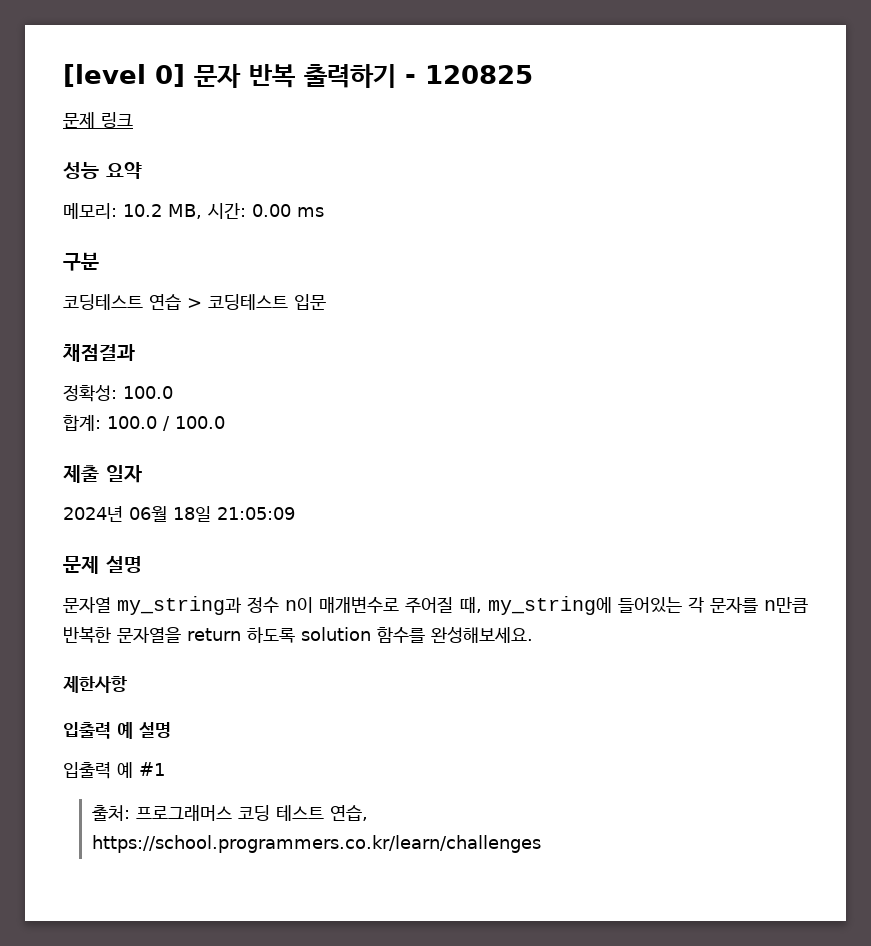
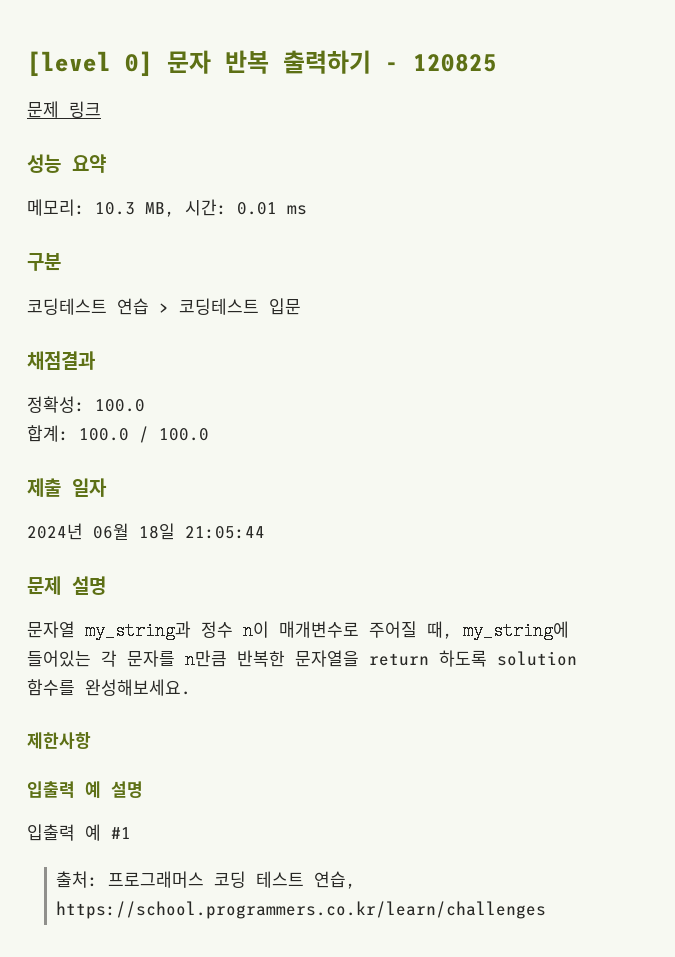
- 메모리: 10.2 MB, 시간: 0.00 ms
+ 메모리: 10.3 MB, 시간: 0.01 ms
- 2024년 06월 18일 21:05:09
+ 2024년 06월 18일 21:05:44

